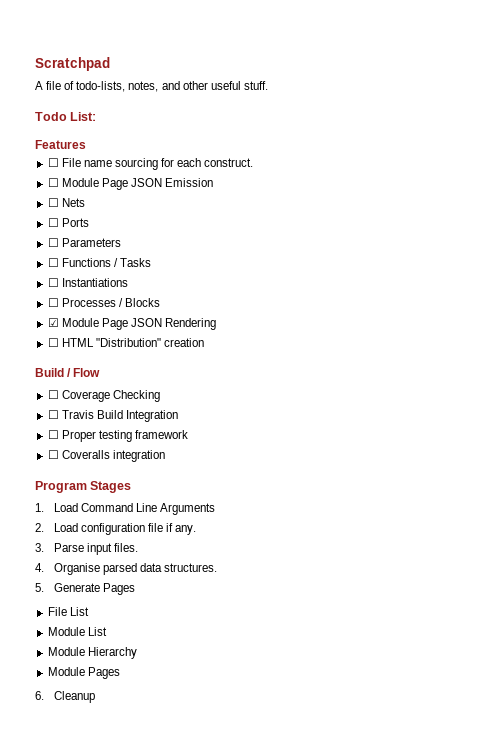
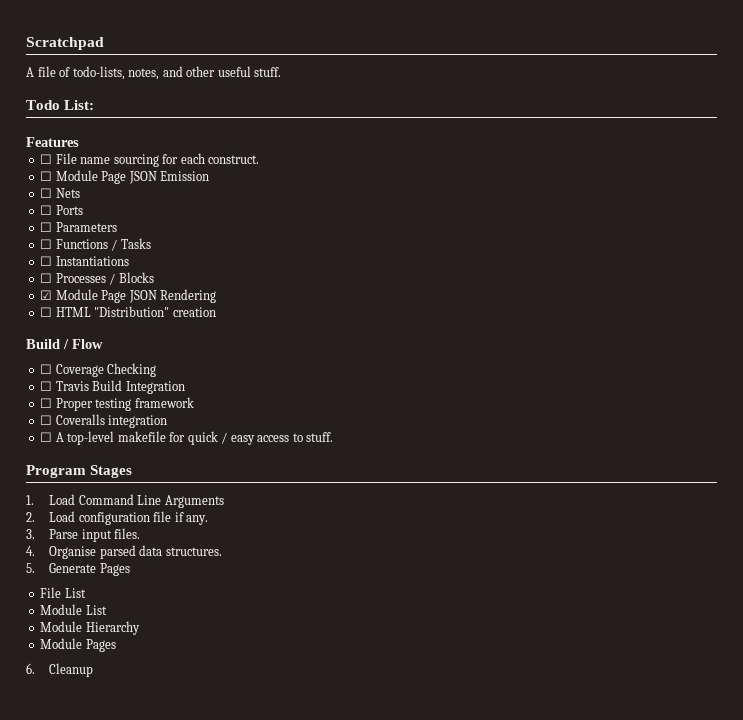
+ ☐ A top-level makefile for quick / easy access to stuff.

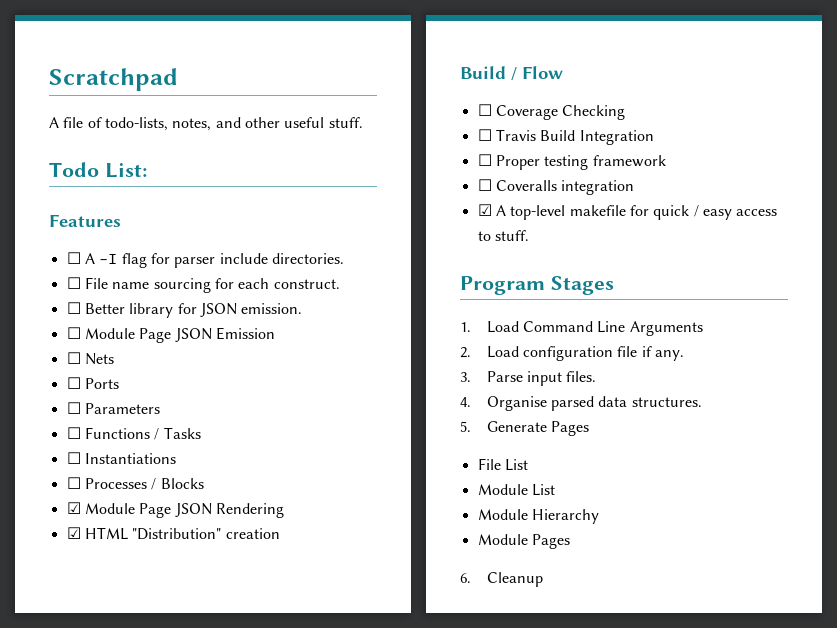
+ ☐ A -I flag for parser include directories.
+ ☐ Better library for JSON emission.
- ☐ HTML "Distribution" creation
+ ☑ HTML "Distribution" creation
- ☐ A top-level makefile for quick / easy access to stuff.
+ ☑ A top-level makefile for quick / easy access to stuff.

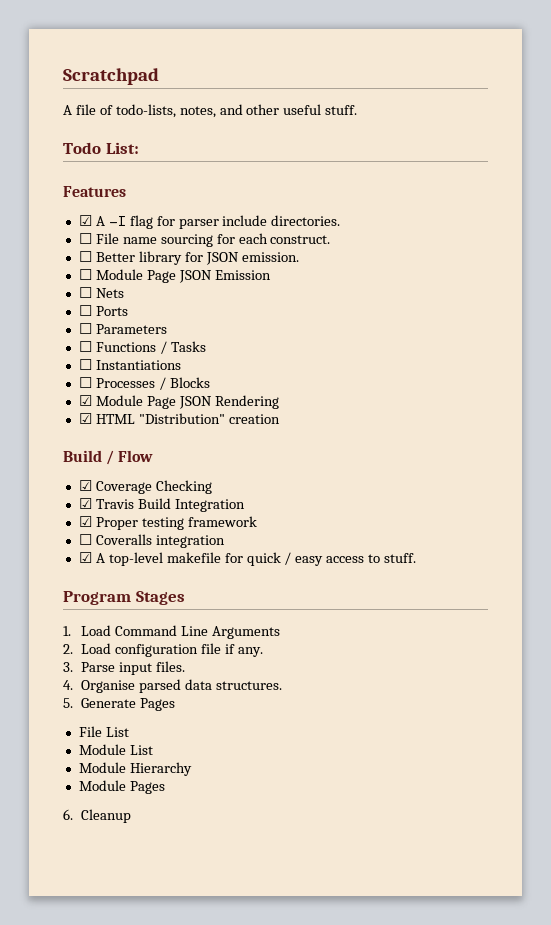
- ☐ A -I flag for parser include directories.
+ ☑ A -I flag for parser include directories.
- ☐ Coverage Checking
+ ☑ Coverage Checking
- ☐ Travis Build Integration
+ ☑ Travis Build Integration
- ☐ Proper testing framework
+ ☑ Proper testing framework

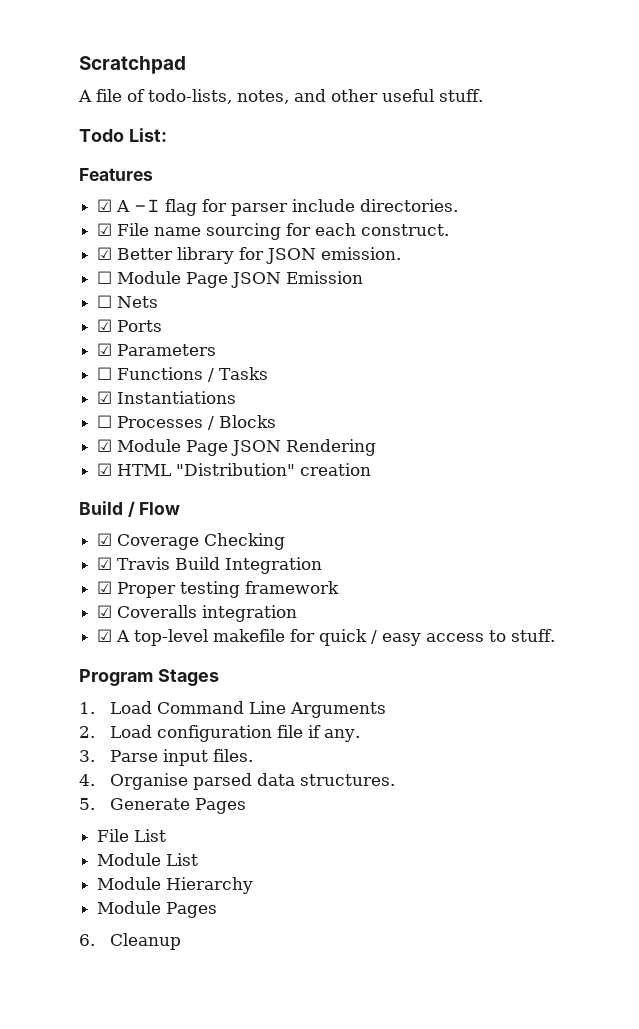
- ☐ File name sourcing for each construct.
+ ☑ File name sourcing for each construct.
- ☐ Better library for JSON emission.
+ ☑ Better library for JSON emission.
- ☐ Ports
+ ☑ Ports
- ☐ Parameters
+ ☑ Parameters
- ☐ Instantiations
+ ☑ Instantiations
- ☐ Coveralls integration
+ ☑ Coveralls integration

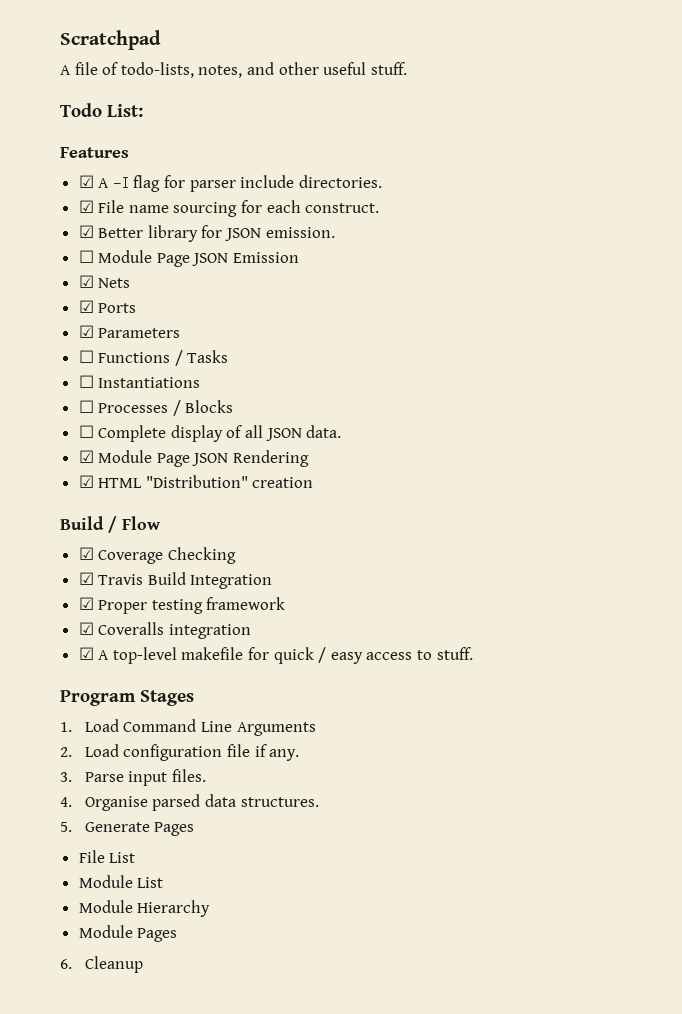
- ☐ Nets
+ ☑ Nets
- ☑ Instantiations
+ ☐ Instantiations
+ ☐ Complete display of all JSON data.

